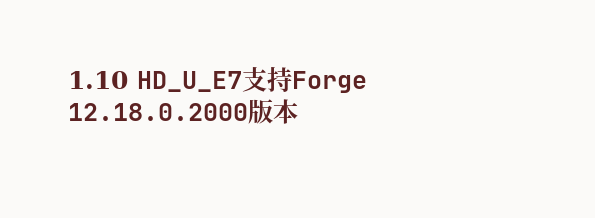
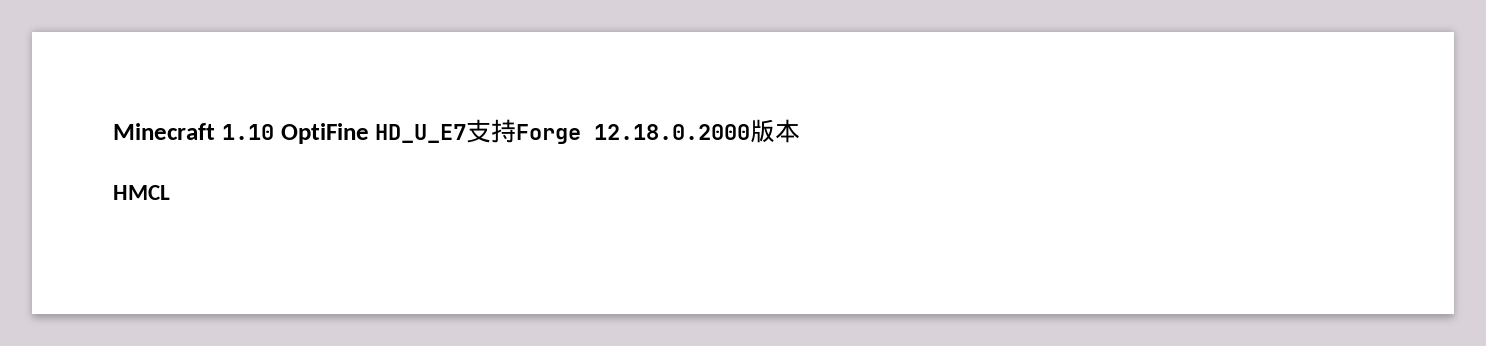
- 1.10 HD_U_E7支持Forge 12.18.0.2000版本
+ Minecraft 1.10 OptiFine HD_U_E7支持Forge 12.18.0.2000版本
+ HMCL

